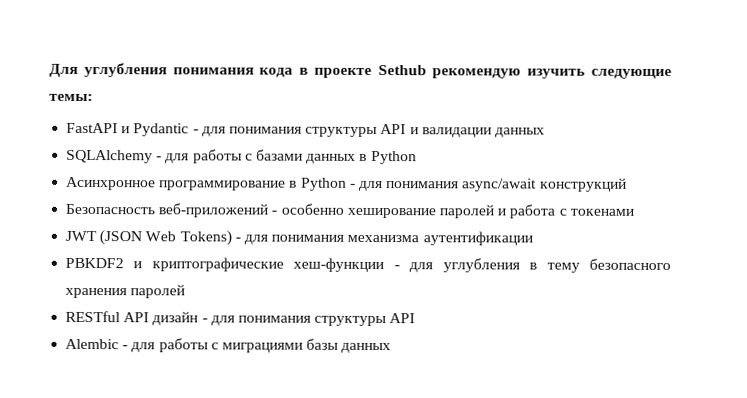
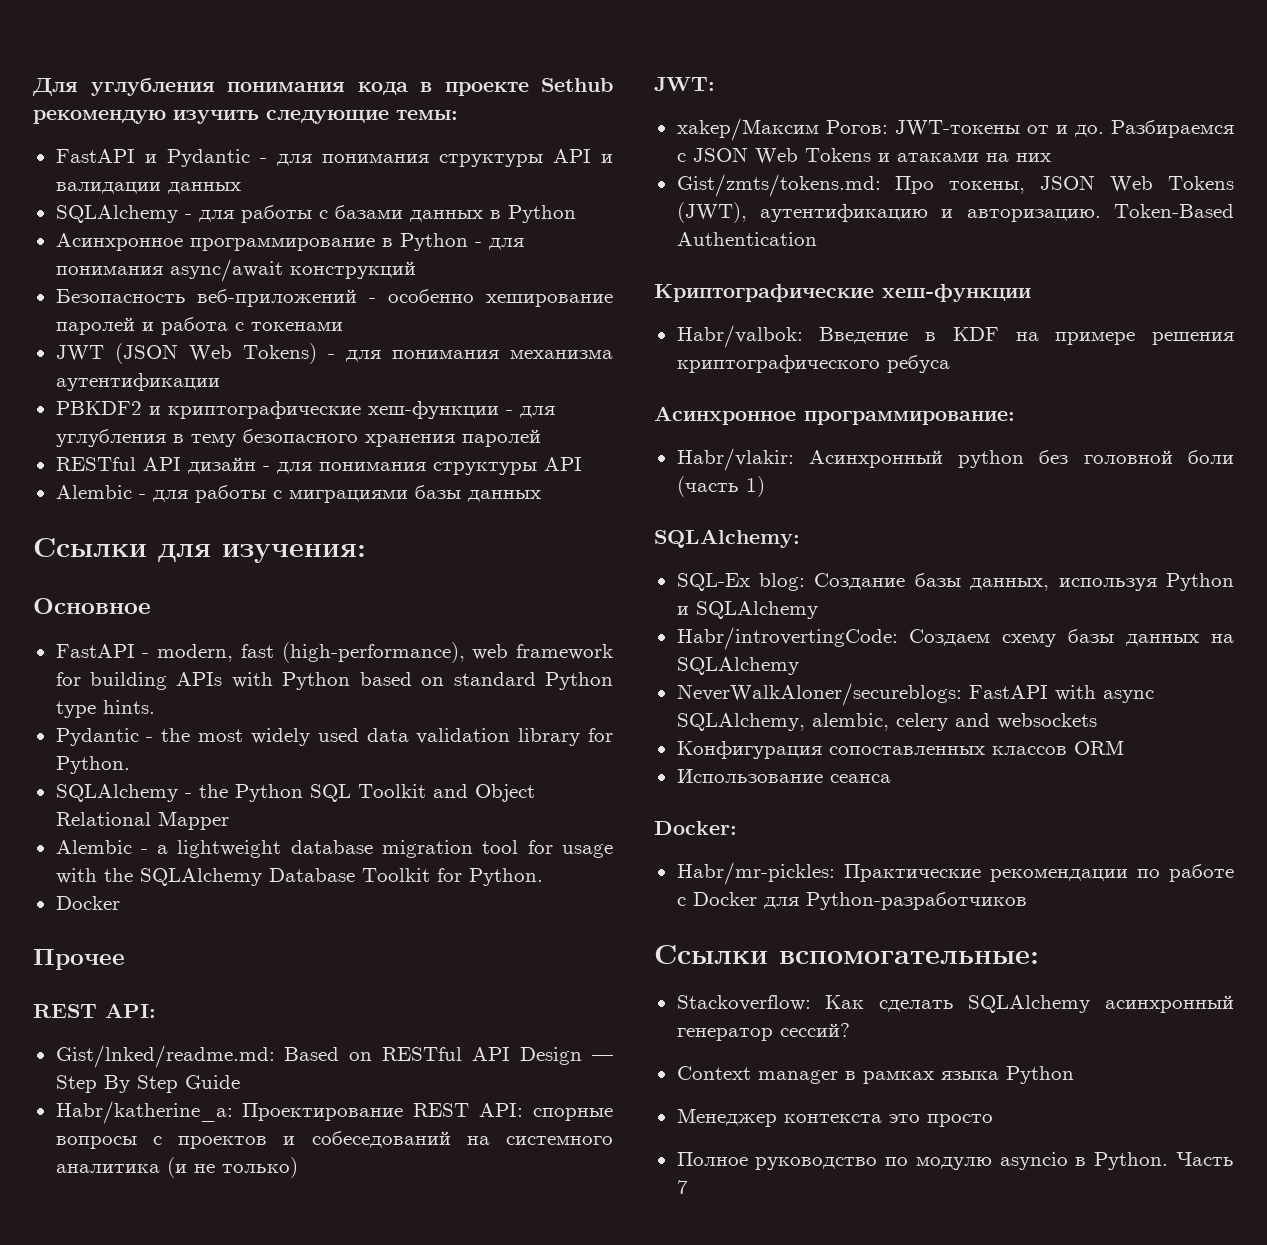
+ Ссылки для изучения:
+ Основное
+ FastAPI - modern, fast (high-performance), web framework for building APIs with Python based on standard Python type hints.
+ Pydantic - the most widely used data validation library for Python.
+ SQLAlchemy - the Python SQL Toolkit and Object Relational Mapper
+ Alembic - a lightweight database migration tool for usage with the SQLAlchemy Database Toolkit for Python.
+ Docker
+ Прочее
+ REST API:
+ Gist/lnked/readme.md: Based on RESTful API Design — Step By Step Guide
+ Habr/katherine_a: Проектирование REST API: спорные вопросы с проектов и собеседований на системного аналитика (и не только)
+ JWT:
+ xakep/Максим Рогов: JWT-токены от и до. Разбираемся с JSON Web Tokens и атаками на них
+ Gist/zmts/tokens.md: Про токены, JSON Web Tokens (JWT), аутентификацию и авторизацию. Token-Based Authentication
+ Криптографические хеш-функции
+ Habr/valbok: Введение в KDF на примере решения криптографического ребуса
+ Асинхронное программирование:
+ Habr/vlakir: Асинхронный python без головной боли (часть 1)
+ SQLAlchemy:
+ SQL-Ex blog: Создание базы данных, используя Python и SQLAlchemy
+ Habr/introvertingCode: Создаем схему базы данных на SQLAlchemy
+ NeverWalkAloner/secureblogs: FastAPI with async SQLAlchemy, alembic, celery and websockets
+ Конфигурация сопоставленных классов ORM
+ Использование сеанса
+ Docker:
+ Habr/mr-pickles: Практические рекомендации по работе с Docker для Python-разработчиков
+ Ссылки вспомогательные:
+ Stackoverflow: Как сделать SQLAlchemy асинхронный генератор сессий?
+ Context manager в рамках языка Python
+ Менеджер контекста это просто
+ Полное руководство по модулю asyncio в Python. Часть 7

